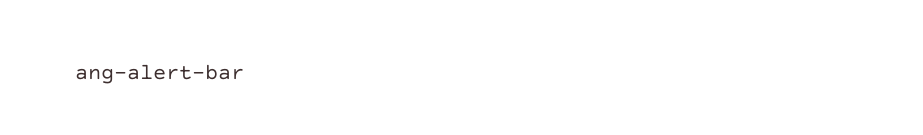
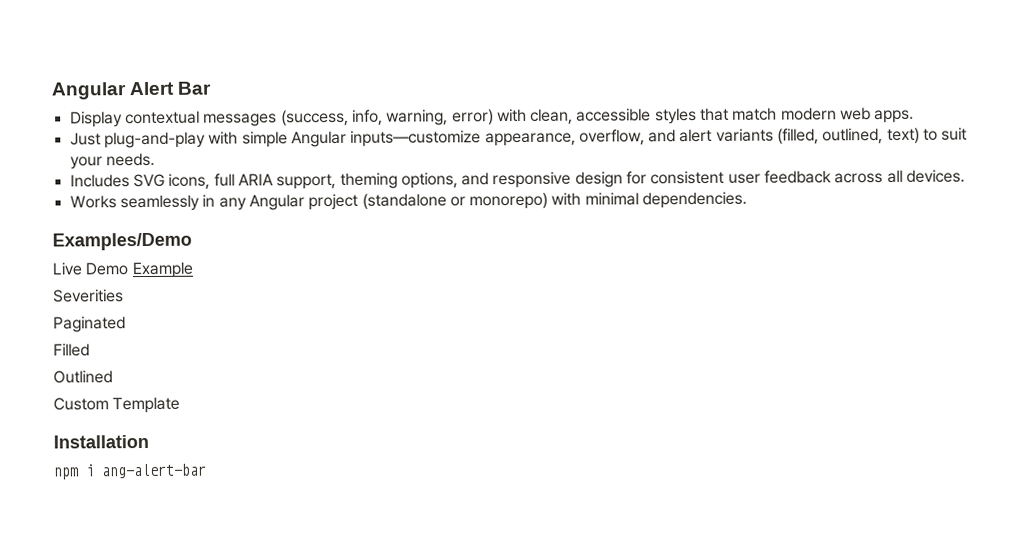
- ang-alert-bar
+ Angular Alert Bar
+ Display contextual messages (success, info, warning, error) with clean, accessible styles that match modern web apps.
+ Just plug-and-play with simple Angular inputs—customize appearance, overflow, and alert variants (filled, outlined, text) to suit your needs.
+ Includes SVG icons, full ARIA support, theming options, and responsive design for consistent user feedback across all devices.
+ Works seamlessly in any Angular project (standalone or monorepo) with minimal dependencies.
+ Examples/Demo
+ Live Demo Example
+ Severities
+ Paginated
+ Filled
+ Outlined
+ Custom Template
+ Installation
+ npm i ang-alert-bar

